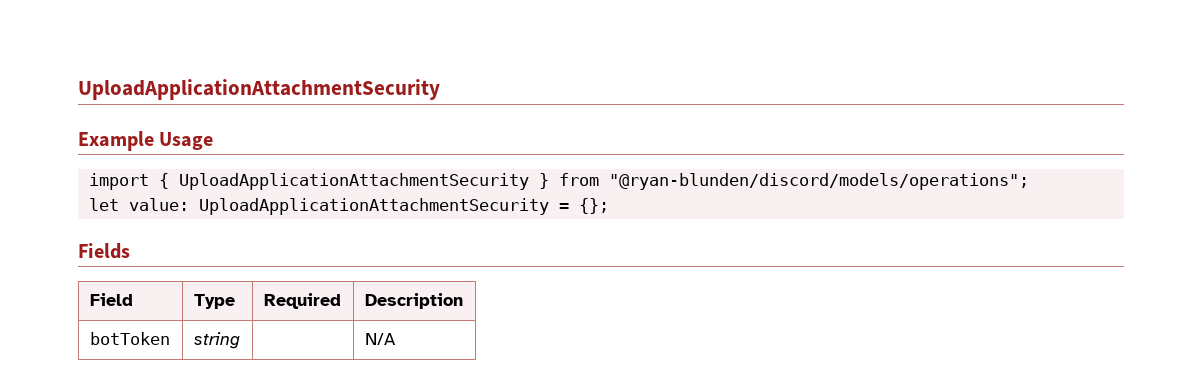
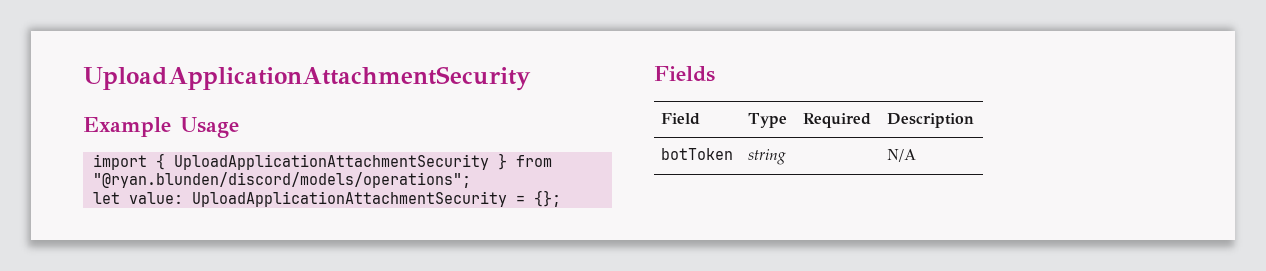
- import { UploadApplicationAttachmentSecurity } from "@ryan-blunden/discord/models/operations";
+ import { UploadApplicationAttachmentSecurity } from "@ryan.blunden/discord/models/operations";

